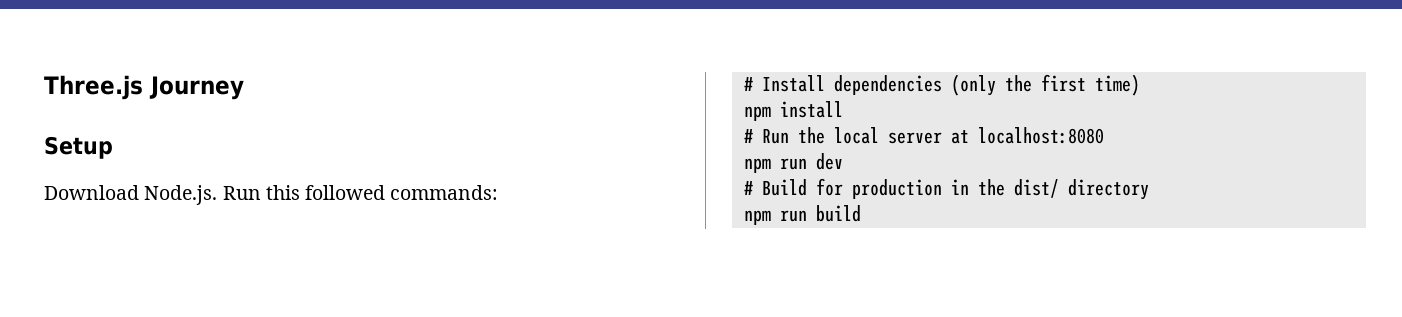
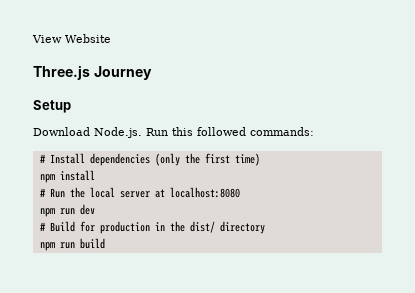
+ View Website

